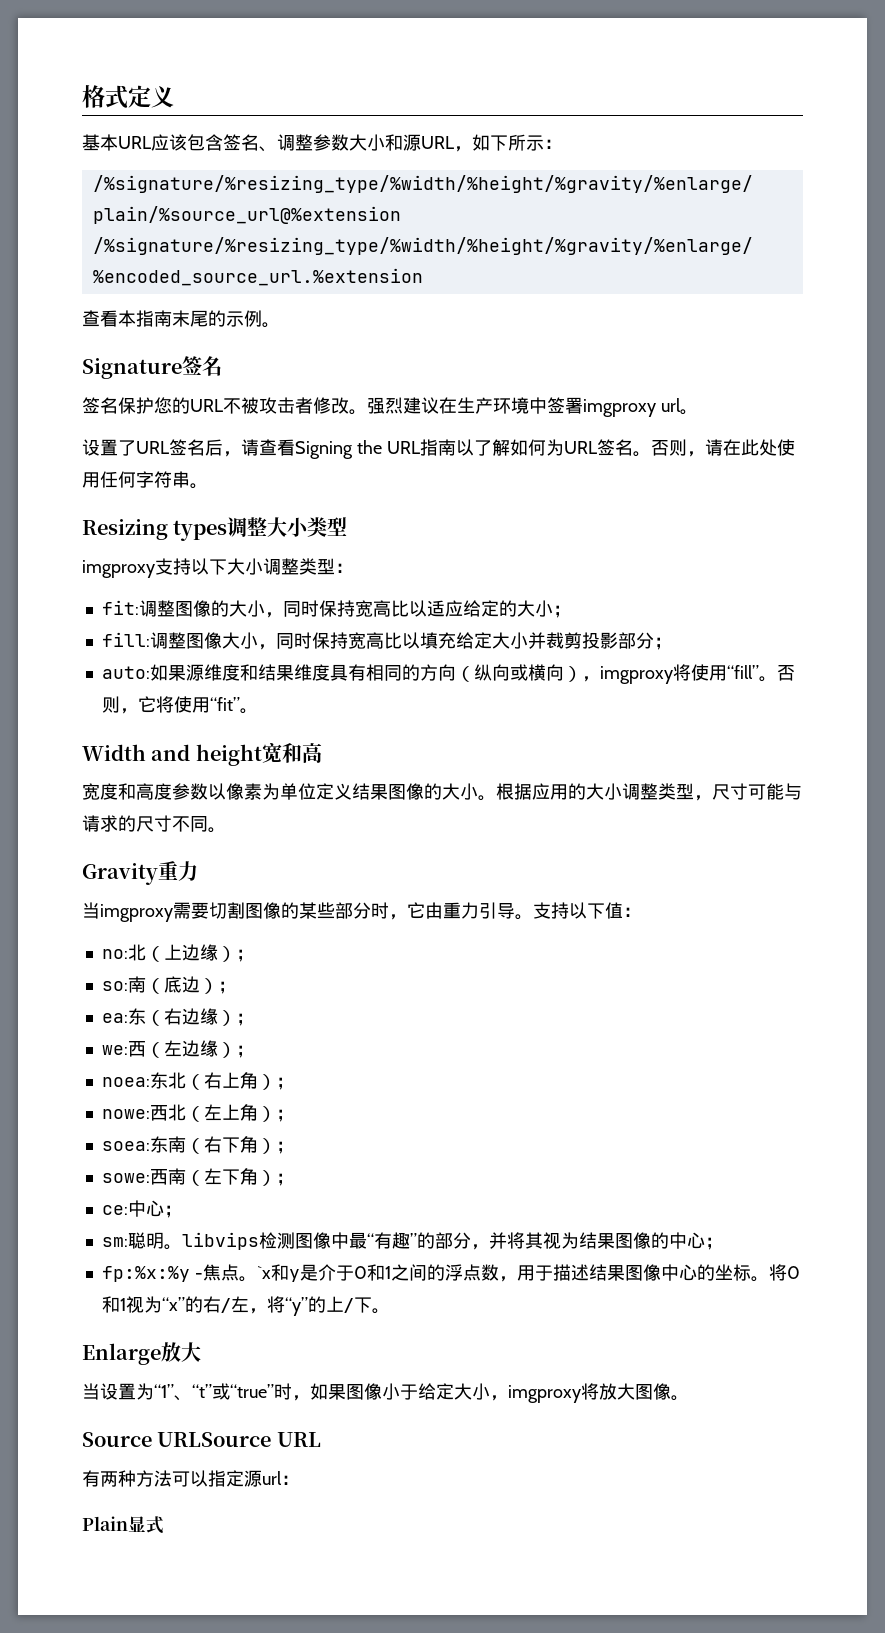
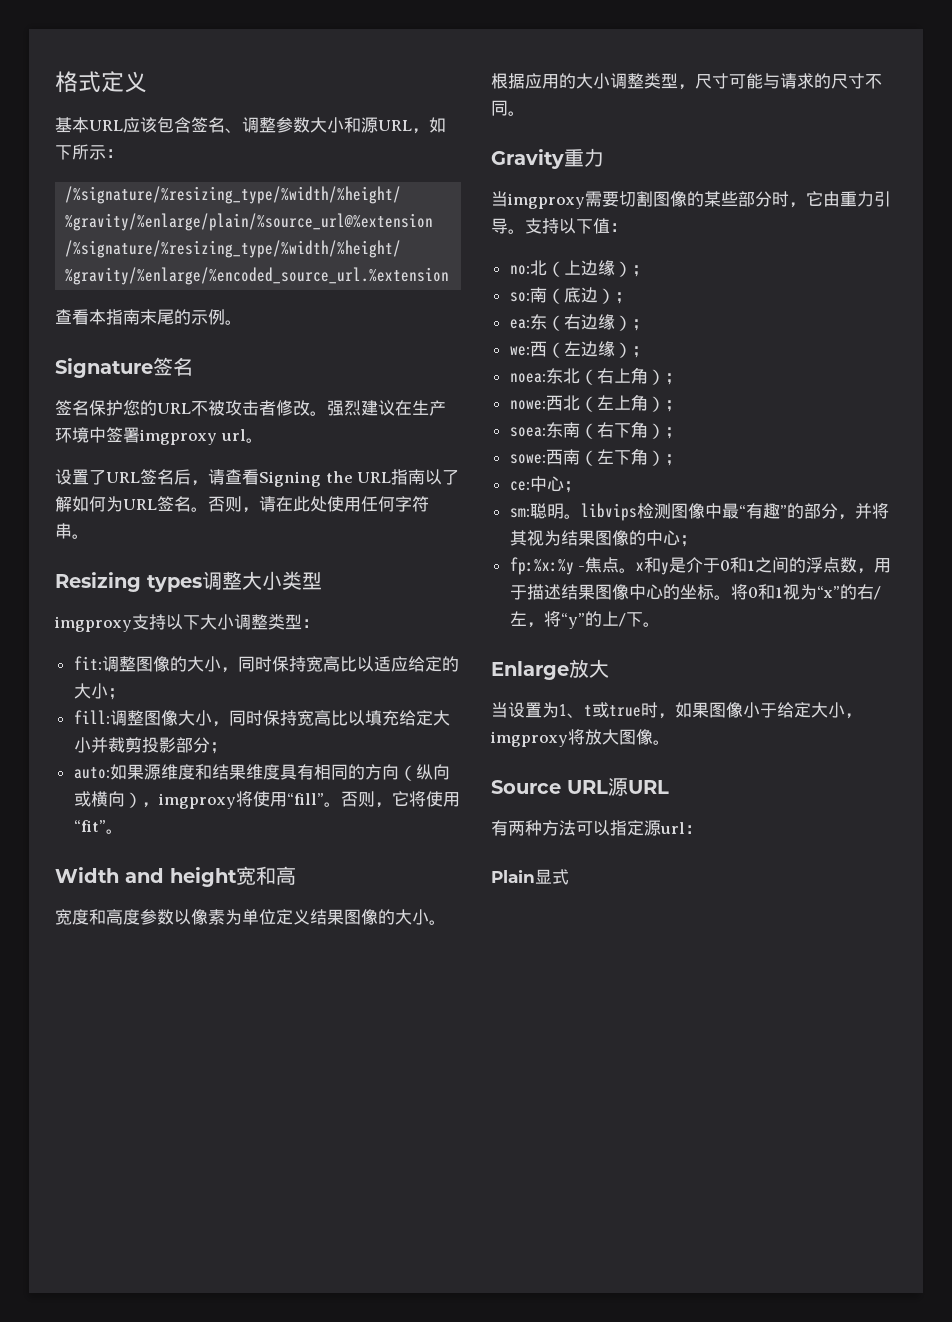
- fp:%x:%y -焦点。`x和y是介于0和1之间的浮点数，用于描述结果图像中心的坐标。
+ fp:%x:%y -焦点。x和y是介于0和1之间的浮点数，用于描述结果图像中心的坐标。
- 当设置为“1”、“t”或“true”时，如果图像小于给定大小，imgproxy将放大图像。
+ 当设置为1、t或true时，如果图像小于给定大小，imgproxy将放大图像。
- Source URLSource URL
+ Source URL源URL

